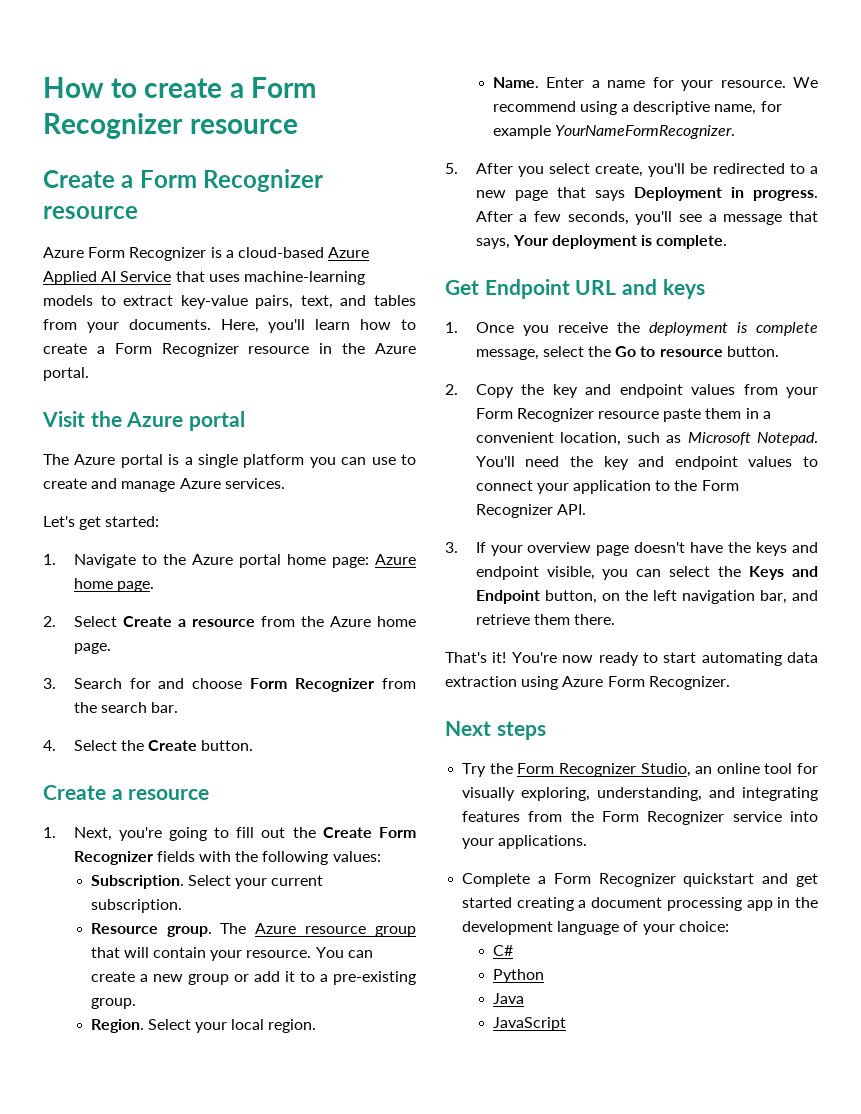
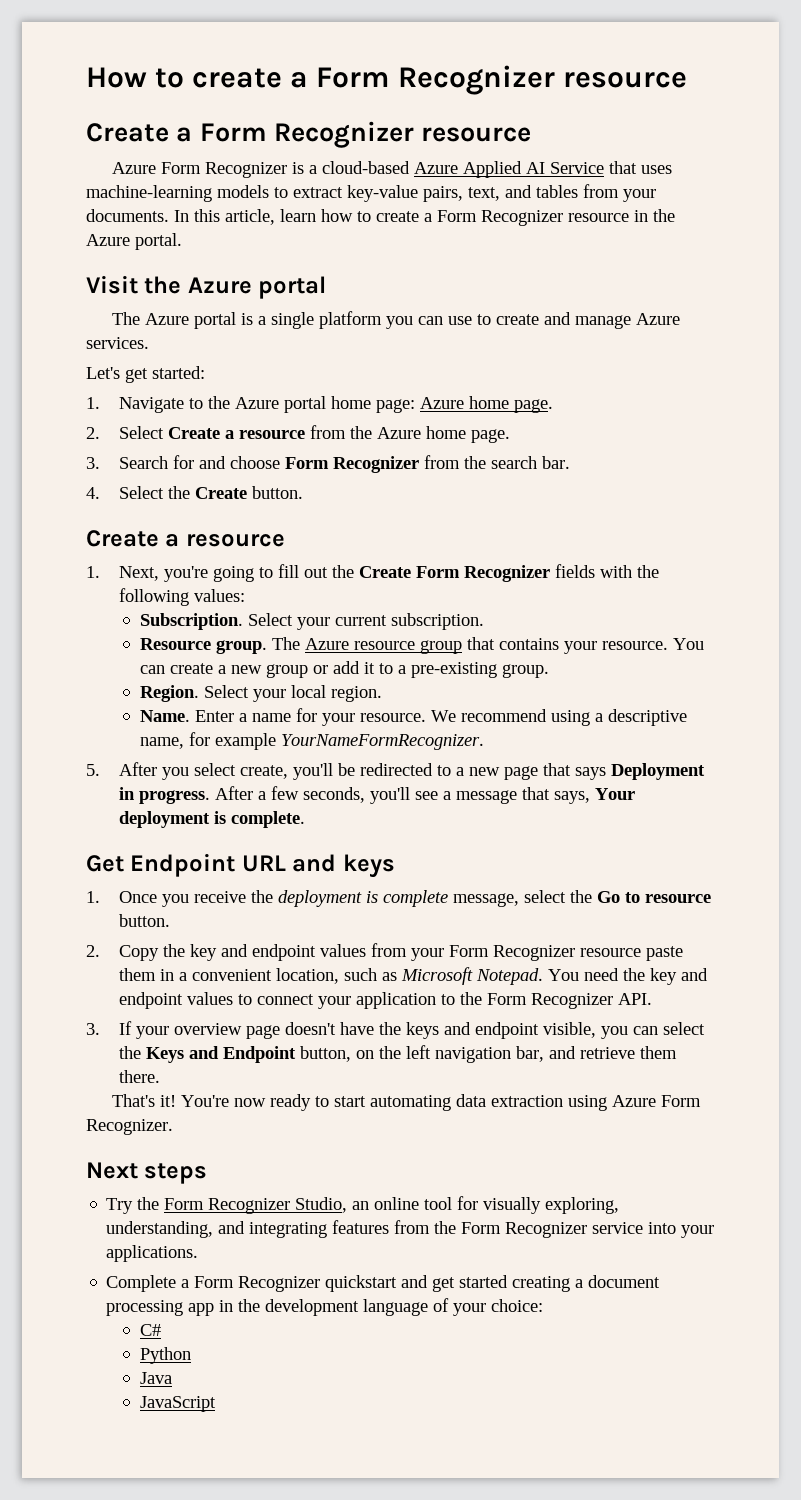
- Here, you'll learn how to create a Form Recognizer resource in the Azure portal.
+ In this article, learn how to create a Form Recognizer resource in the Azure portal.
- The Azure resource group that will contain your resource.
+ The Azure resource group that contains your resource.
- You'll need the key and endpoint values to connect your application to the Form Recognizer API.
+ You need the key and endpoint values to connect your application to the Form Recognizer API.

